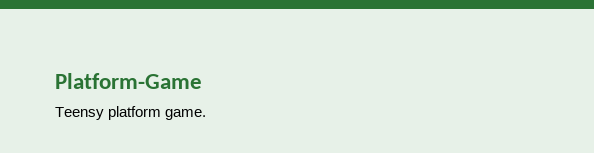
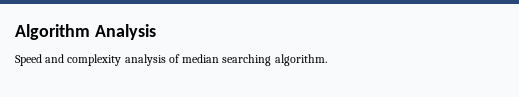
- Platform-Game
- Teensy platform game.
+ Algorithm Analysis
+ Speed and complexity analysis of median searching algorithm.

